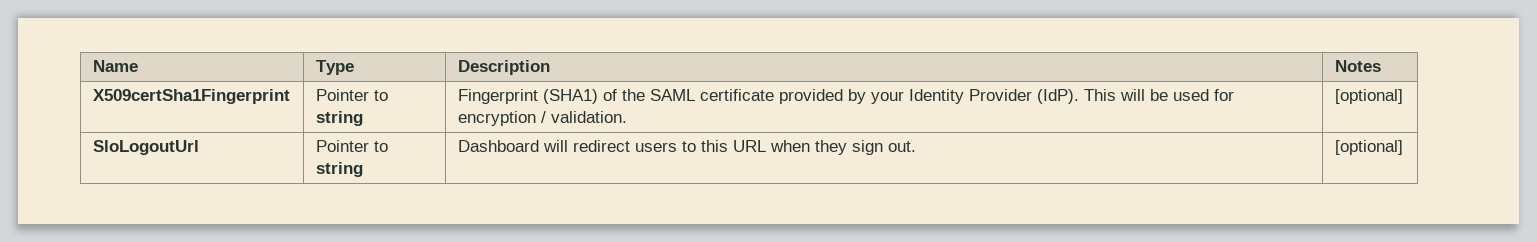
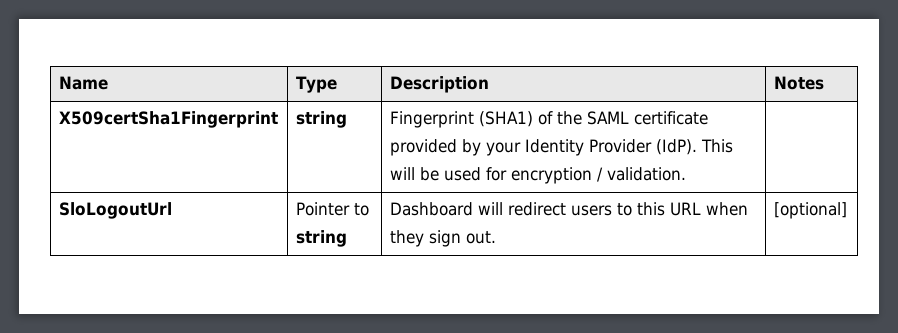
- X509certSha1Fingerprint | Pointer to string | Fingerprint (SHA1) of the SAML certificate provided by your Identity Provider (IdP). This will be used for encryption / validation. | [optional]
+ X509certSha1Fingerprint | string | Fingerprint (SHA1) of the SAML certificate provided by your Identity Provider (IdP). This will be used for encryption / validation. |

